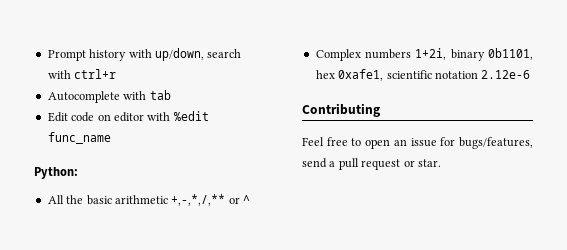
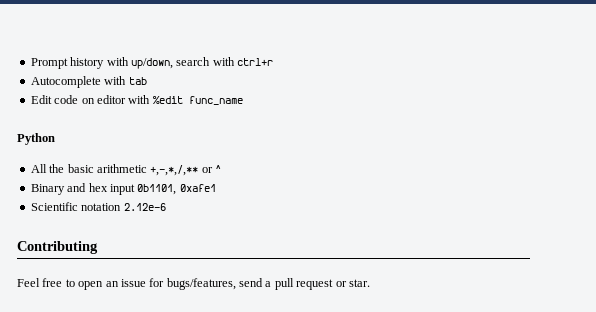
- Python:
+ Python
- Complex numbers 1+2i, binary 0b1101, hex 0xafe1, scientific notation 2.12e-6
+ Binary and hex input 0b1101, 0xafe1
+ Scientific notation 2.12e-6

